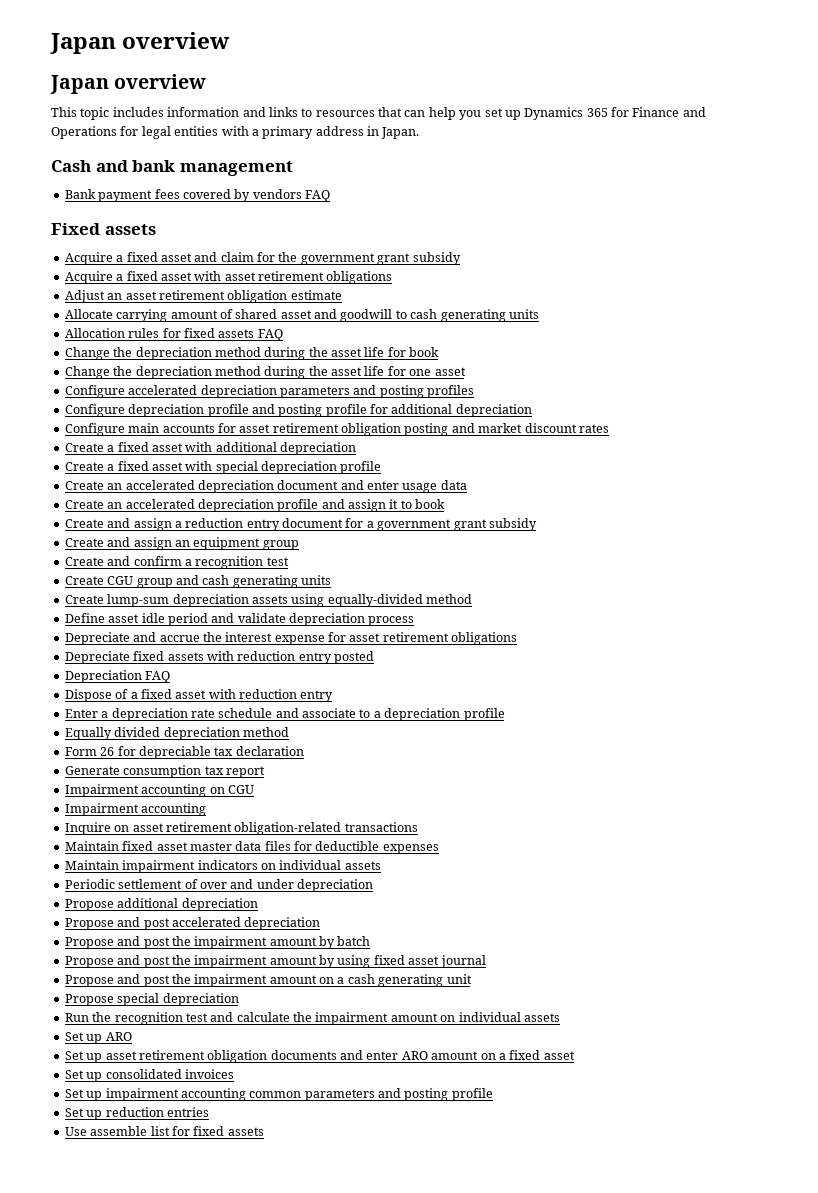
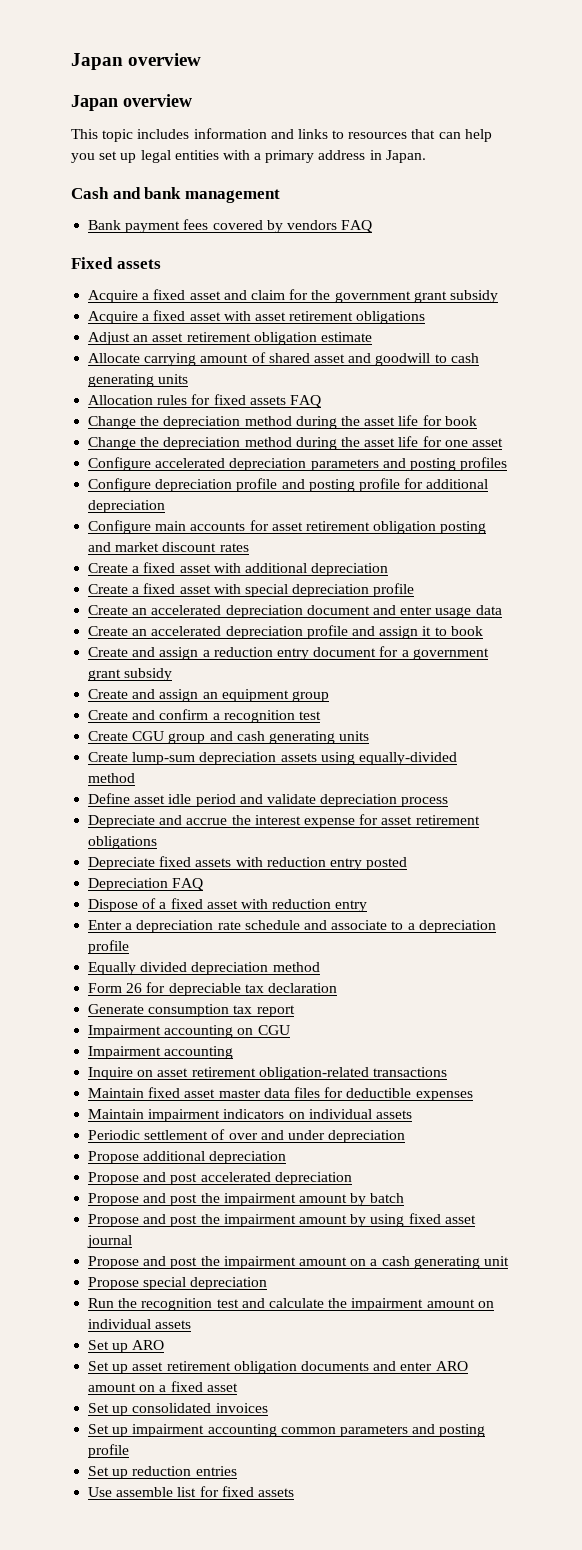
- This topic includes information and links to resources that can help you set up Dynamics 365 for Finance and Operations for legal entities with a primary address in Japan.
+ This topic includes information and links to resources that can help you set up legal entities with a primary address in Japan.

